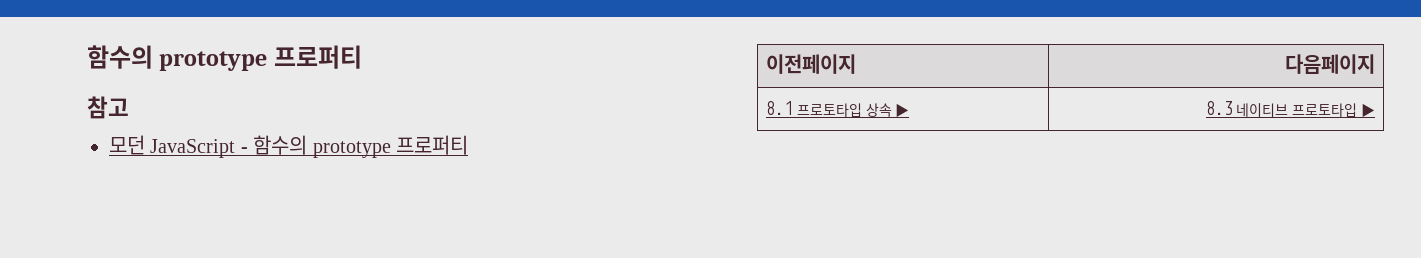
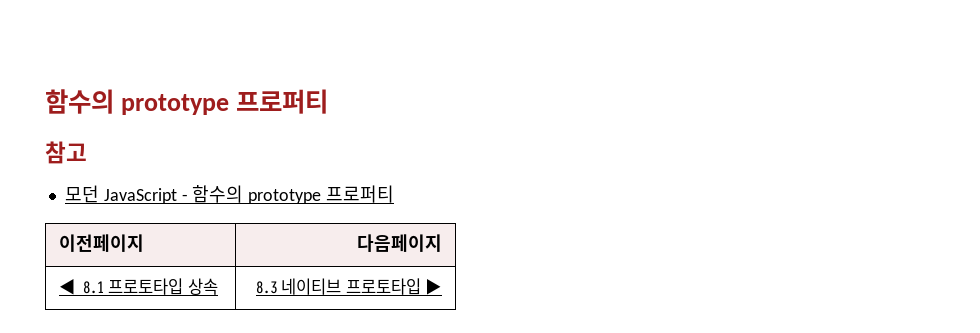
- 8.1 프로토타입 상속 ▶ | 8.3 네이티브 프로토타입 ▶
+ ◀ 8.1 프로토타입 상속 | 8.3 네이티브 프로토타입 ▶

